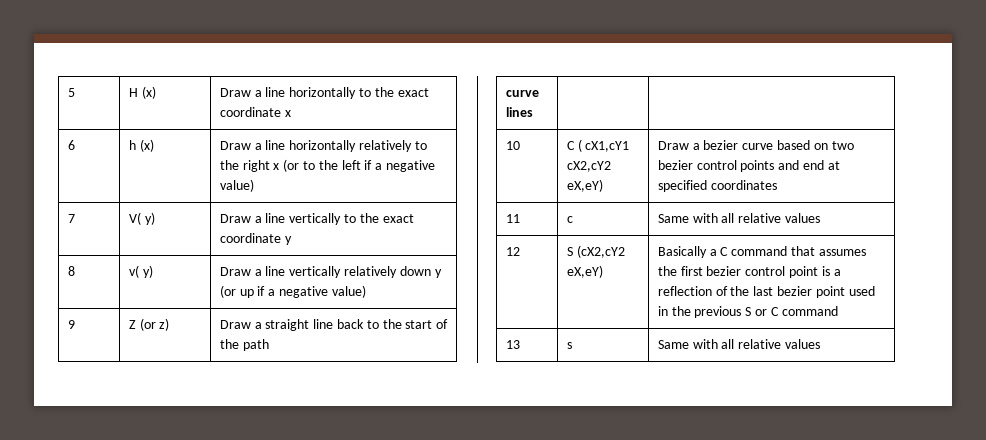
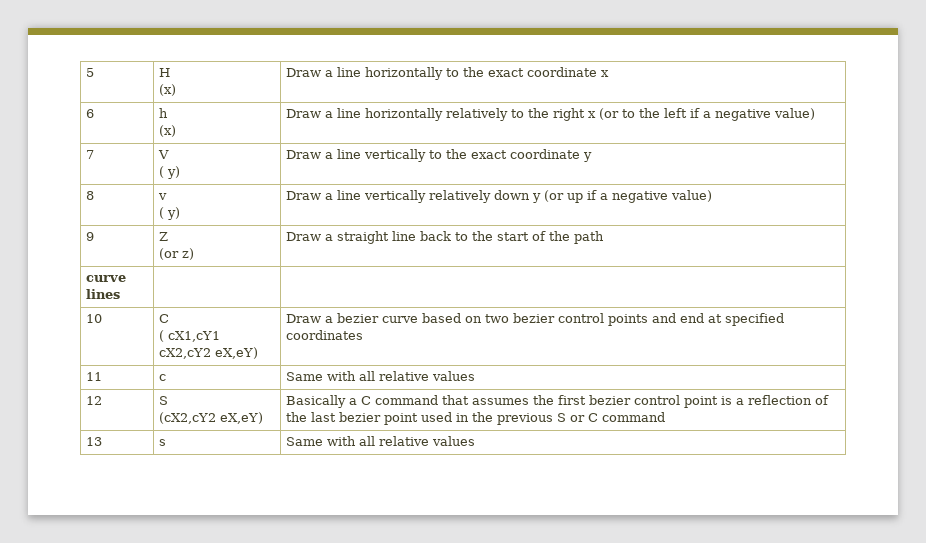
- 5 | H (x) | Draw a line horizontally to the exact coordinate x
+ 5 | H
+ (x) | Draw a line horizontally to the exact coordinate x
- 6 | h (x) | Draw a line horizontally relatively to the right x (or to the left if a negative value)
+ 6 | h
+ (x) | Draw a line horizontally relatively to the right x (or to the left if a negative value)
- 7 | V( y) | Draw a line vertically to the exact coordinate y
+ 7 | V
+ ( y) | Draw a line vertically to the exact coordinate y
- 8 | v( y) | Draw a line vertically relatively down y (or up if a negative value)
+ 8 | v
+ ( y) | Draw a line vertically relatively down y (or up if a negative value)
- 9 | Z (or z) | Draw a straight line back to the start of the path
+ 9 | Z
+ (or z) | Draw a straight line back to the start of the path
- 10 | C ( cX1,cY1 cX2,cY2 eX,eY) | Draw a bezier curve based on two bezier control points and end at specified coordinates
+ 10 | C
+ ( cX1,cY1 cX2,cY2 eX,eY) | Draw a bezier curve based on two bezier control points and end at specified coordinates
- 12 | S (cX2,cY2 eX,eY) | Basically a C command that assumes the first bezier control point is a reflection of the last bezier point used in the previous S or C command
+ 12 | S
+ (cX2,cY2 eX,eY) | Basically a C command that assumes the first bezier control point is a reflection of the last bezier point used in the previous S or C command

